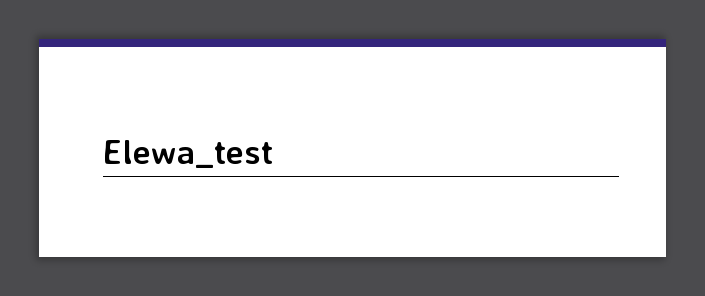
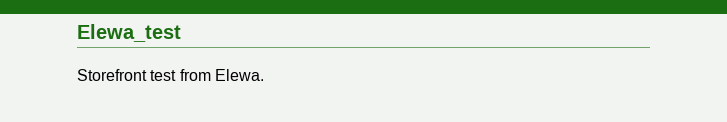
+ Storefront test from Elewa.

